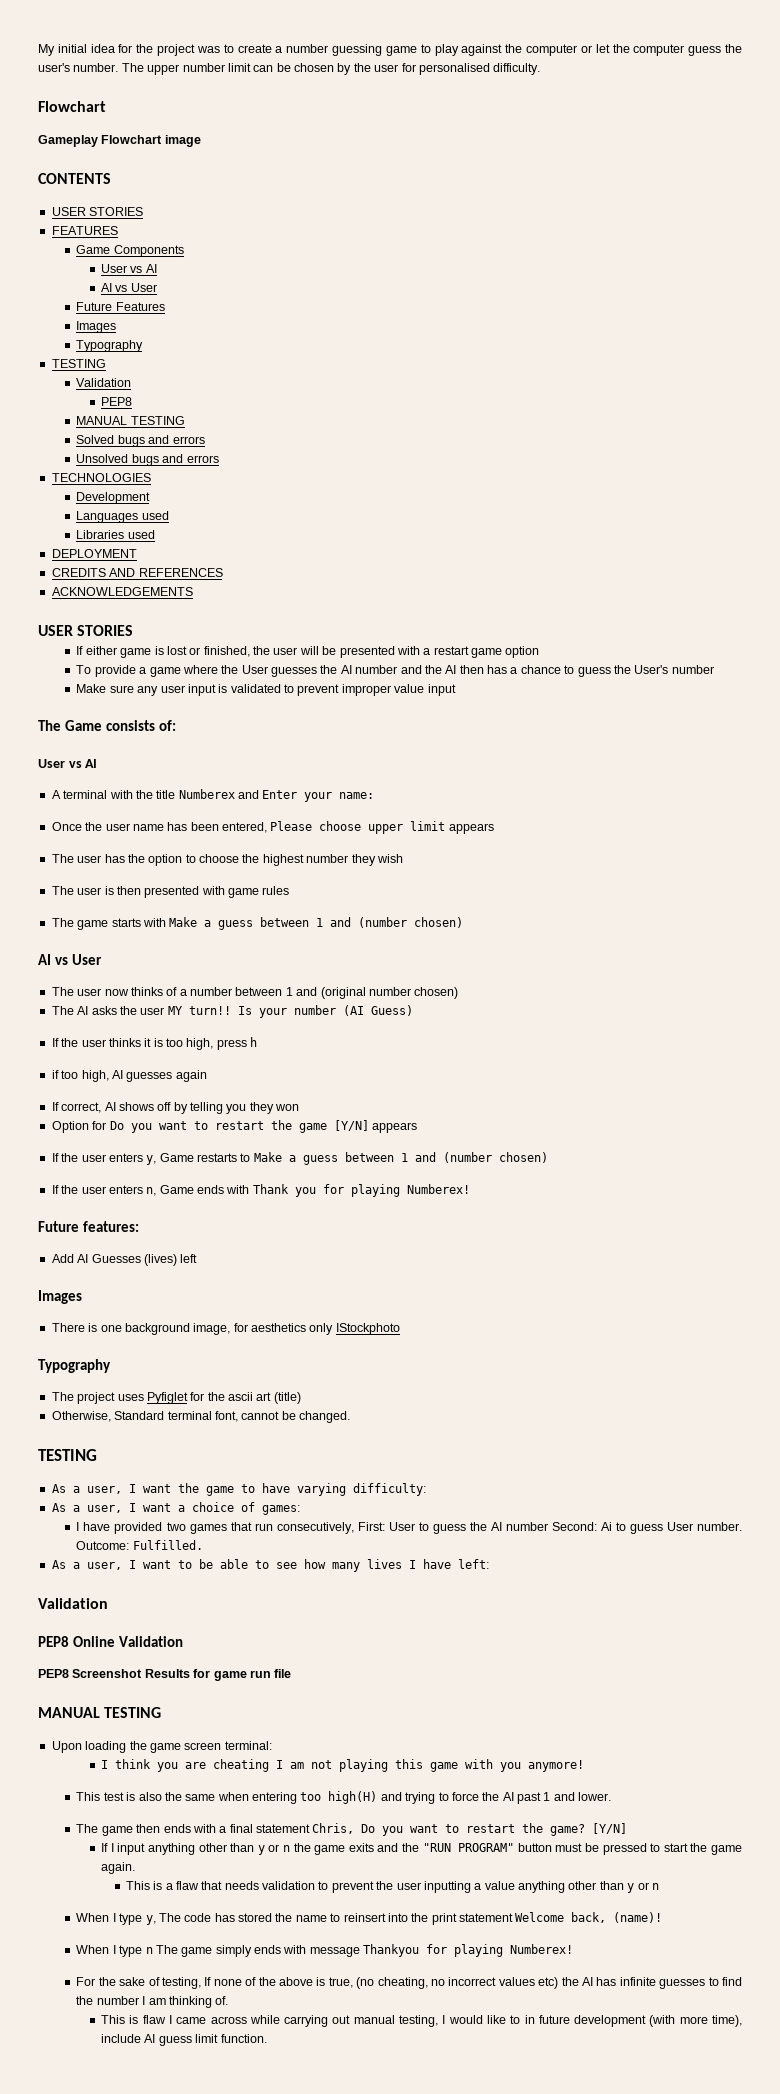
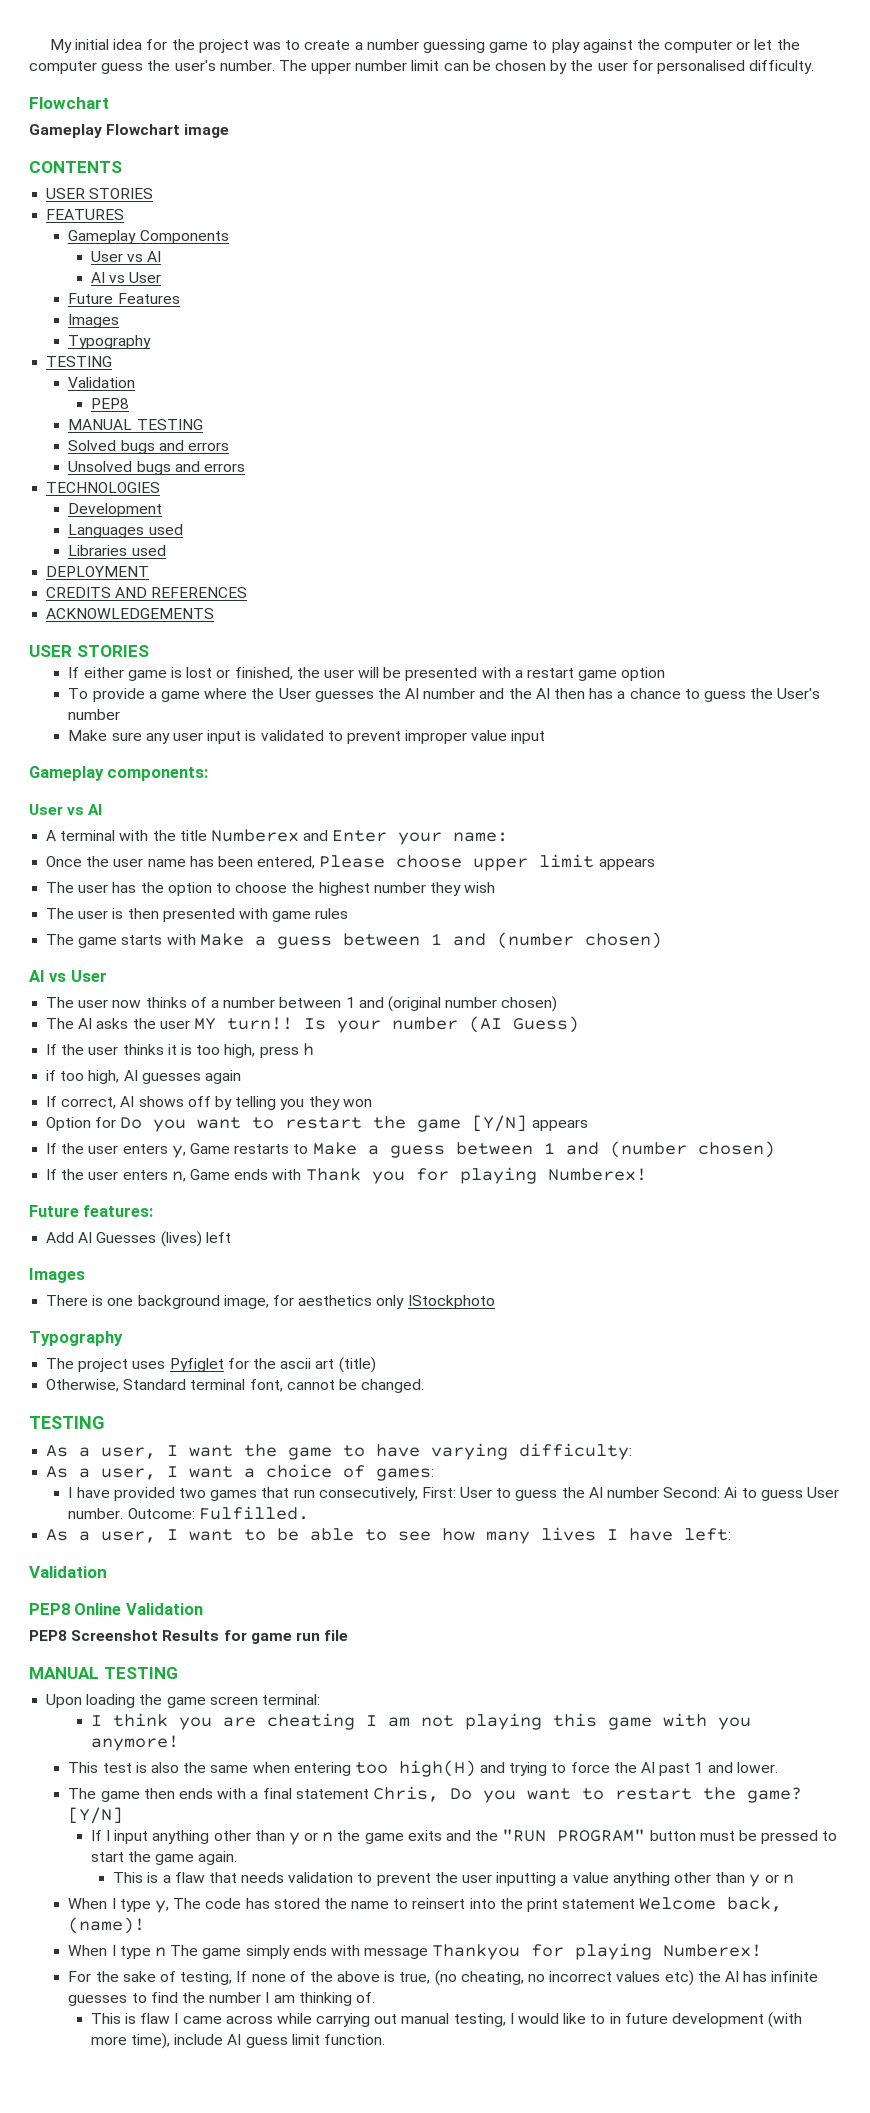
- Game Components
+ Gameplay Components
- The Game consists of:
+ Gameplay components:

